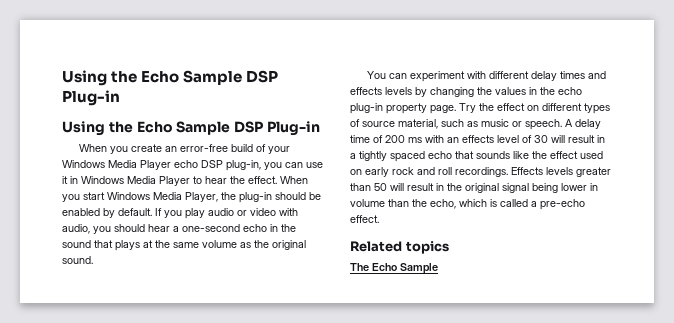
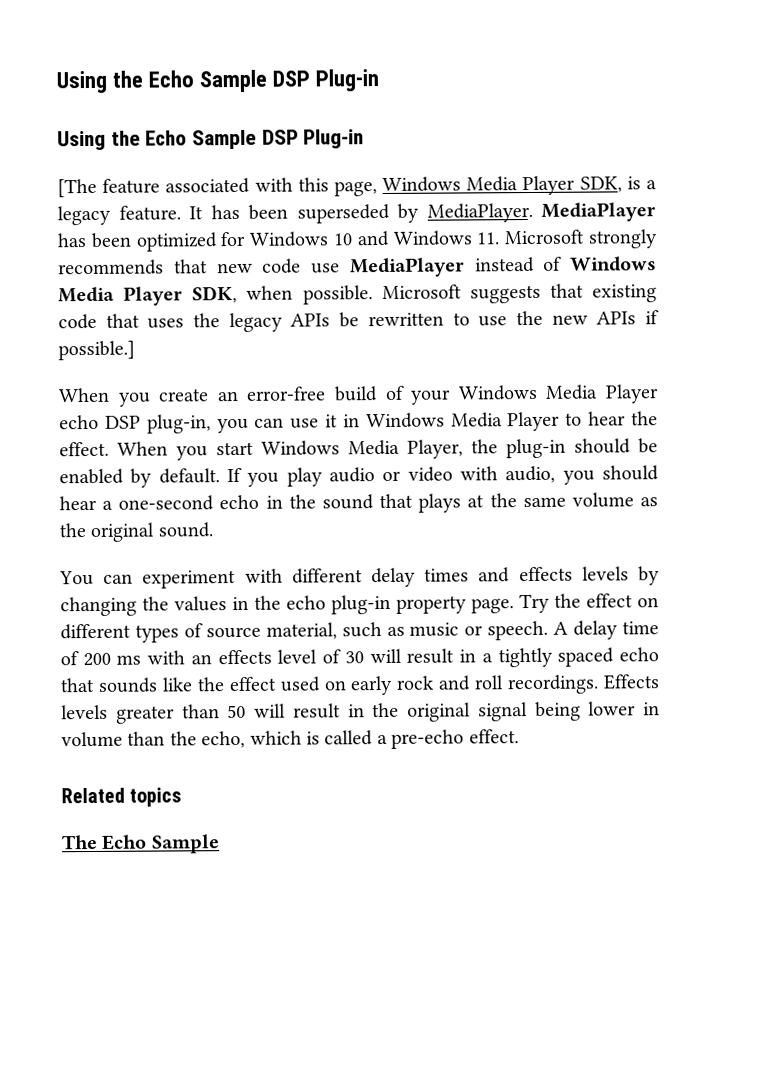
+ [The feature associated with this page, Windows Media Player SDK, is a legacy feature. It has been superseded by MediaPlayer. MediaPlayer has been optimized for Windows 10 and Windows 11. Microsoft strongly recommends that new code use MediaPlayer instead of Windows Media Player SDK, when possible. Microsoft suggests that existing code that uses the legacy APIs be rewritten to use the new APIs if possible.]

